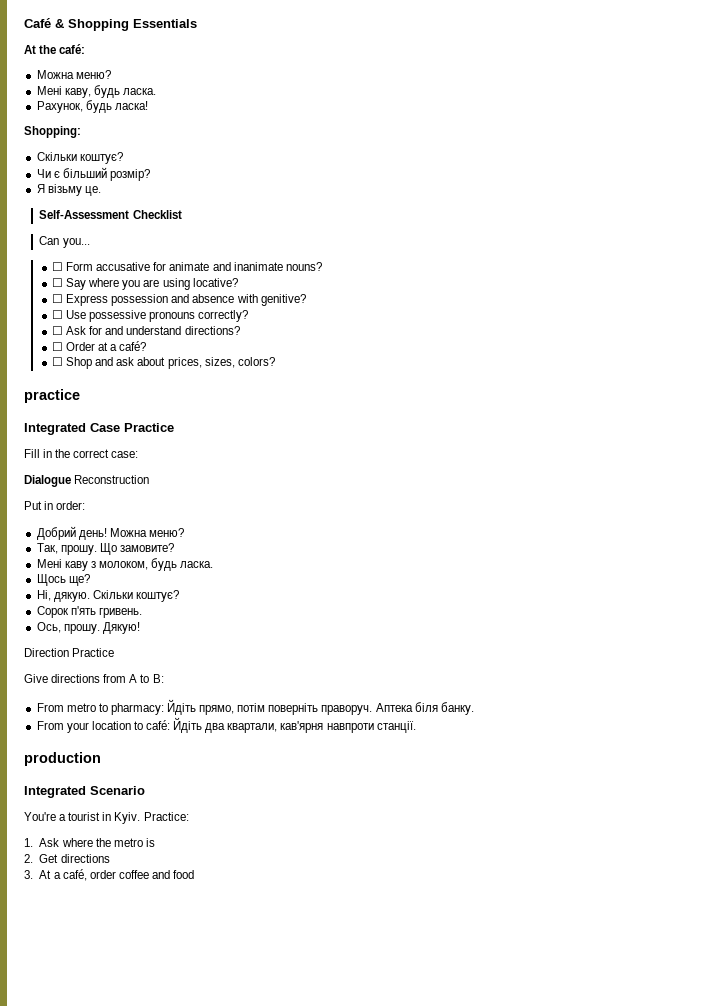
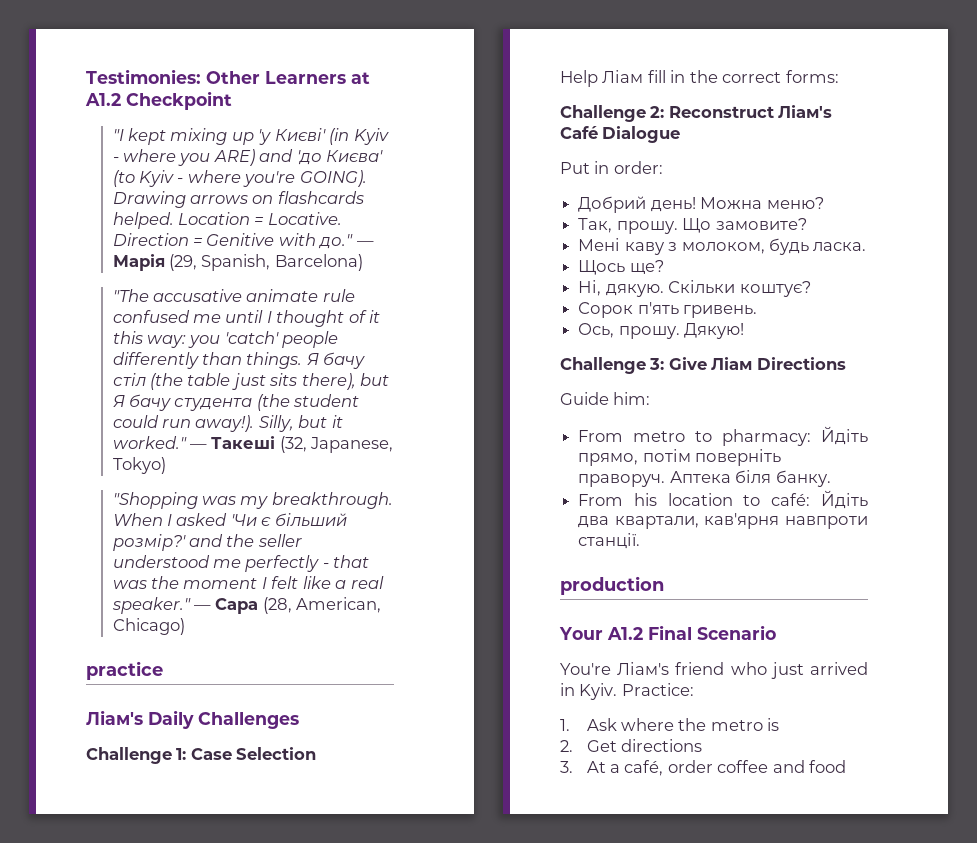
- Café & Shopping Essentials
- At the café:
- Можна меню?
- Мені каву, будь ласка.
- Рахунок, будь ласка!
- Shopping:
- Скільки коштує?
- Чи є більший розмір?
- Я візьму це.
- Self-Assessment Checklist
- Can you...
- ☐ Form accusative for animate and inanimate nouns?
- ☐ Say where you are using locative?
- ☐ Express possession and absence with genitive?
- ☐ Use possessive pronouns correctly?
- ☐ Ask for and understand directions?
- ☐ Order at a café?
- ☐ Shop and ask about prices, sizes, colors?
+ Testimonies: Other Learners at A1.2 Checkpoint
+ "I kept mixing up 'у Києві' (in Kyiv - where you ARE) and 'до Києва' (to Kyiv - where you're GOING). Drawing arrows on flashcards helped. Location = Locative. Direction = Genitive with до." — Марія (29, Spanish, Barcelona)
+ "The accusative animate rule confused me until I thought of it this way: you 'catch' people differently than things. Я бачу стіл (the table just sits there), but Я бачу студента (the student could run away!). Silly, but it worked." — Такеші (32, Japanese, Tokyo)
+ "Shopping was my breakthrough. When I asked 'Чи є більший розмір?' and the seller understood me perfectly - that was the moment I felt like a real speaker." — Сара (28, American, Chicago)
  practice
- Integrated Case Practice
- Fill in the correct case:
- Dialogue Reconstruction
+ Ліам's Daily Challenges
+ Challenge 1: Case Selection
+ Help Ліам fill in the correct forms:
+ Challenge 2: Reconstruct Ліам's Café Dialogue
- Direction Practice
- Give directions from A to B:
+ Challenge 3: Give Ліам Directions
+ Guide him:
- From your location to café: Йдіть два квартали, кав'ярня навпроти станції.
+ From his location to café: Йдіть два квартали, кав'ярня навпроти станції.
- Integrated Scenario
+ Your A1.2 Final Scenario
- You're a tourist in Kyiv.
+ You're Ліам's friend who just arrived in Kyiv.

